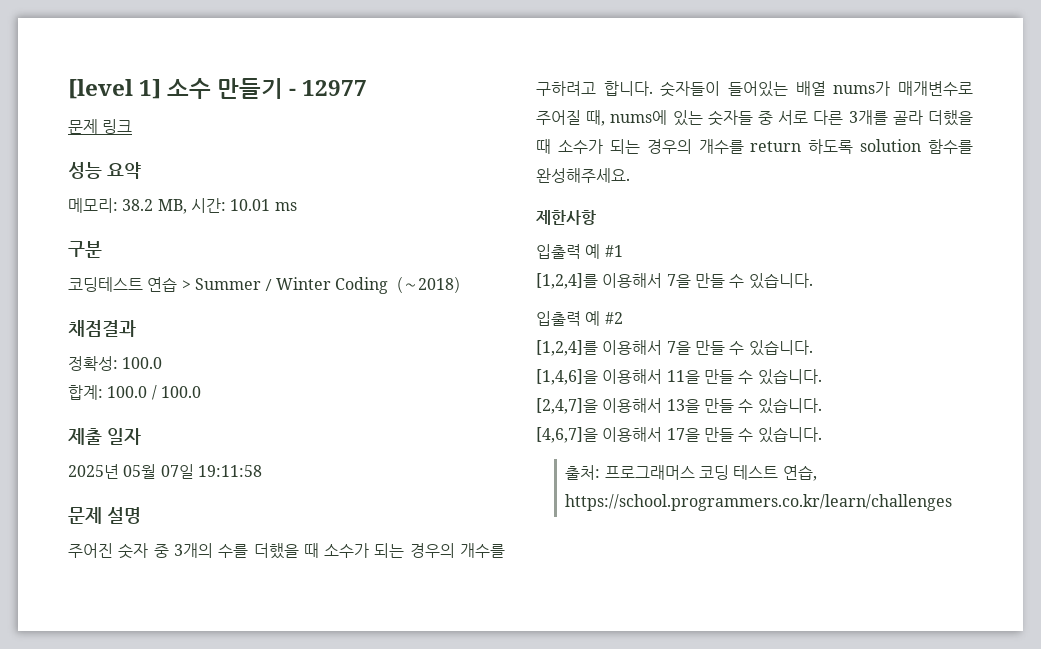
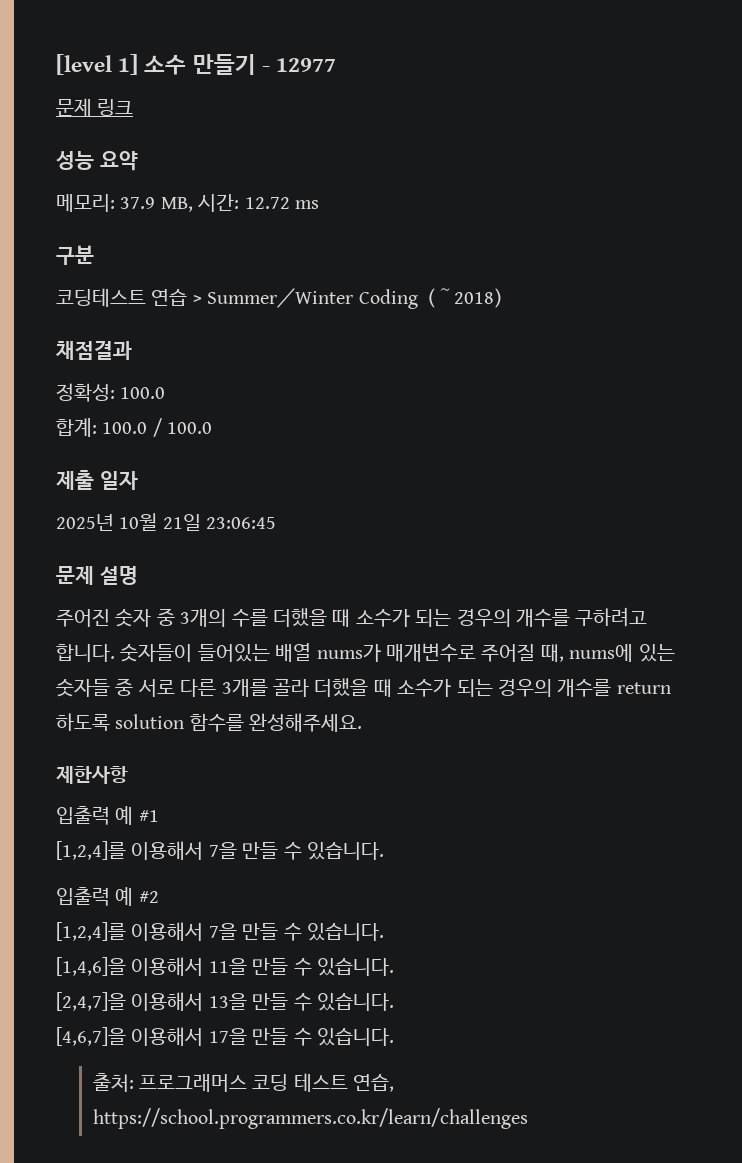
- 메모리: 38.2 MB, 시간: 10.01 ms
+ 메모리: 37.9 MB, 시간: 12.72 ms
- 2025년 05월 07일 19:11:58
+ 2025년 10월 21일 23:06:45

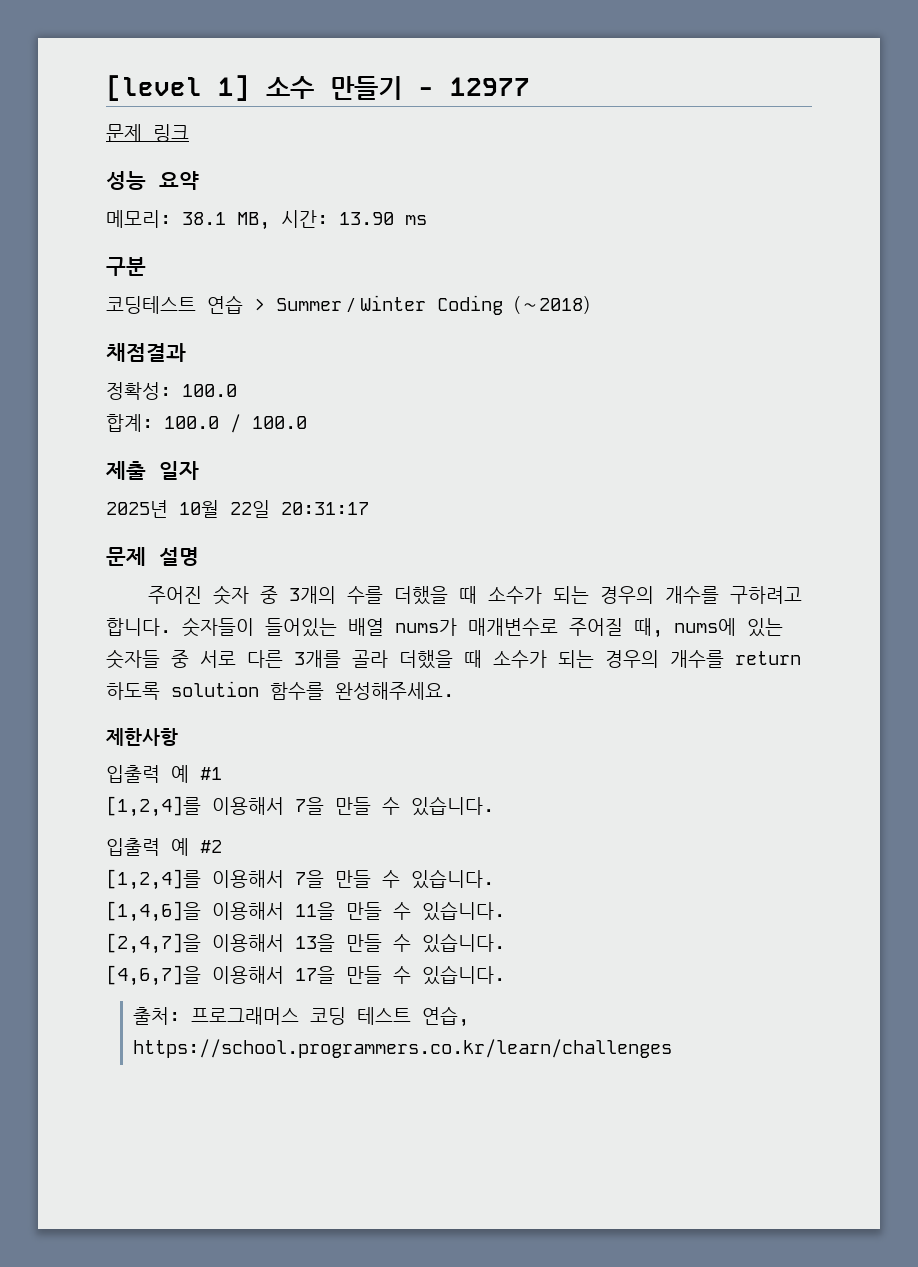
- 메모리: 37.9 MB, 시간: 12.72 ms
+ 메모리: 38.1 MB, 시간: 13.90 ms
- 2025년 10월 21일 23:06:45
+ 2025년 10월 22일 20:31:17

